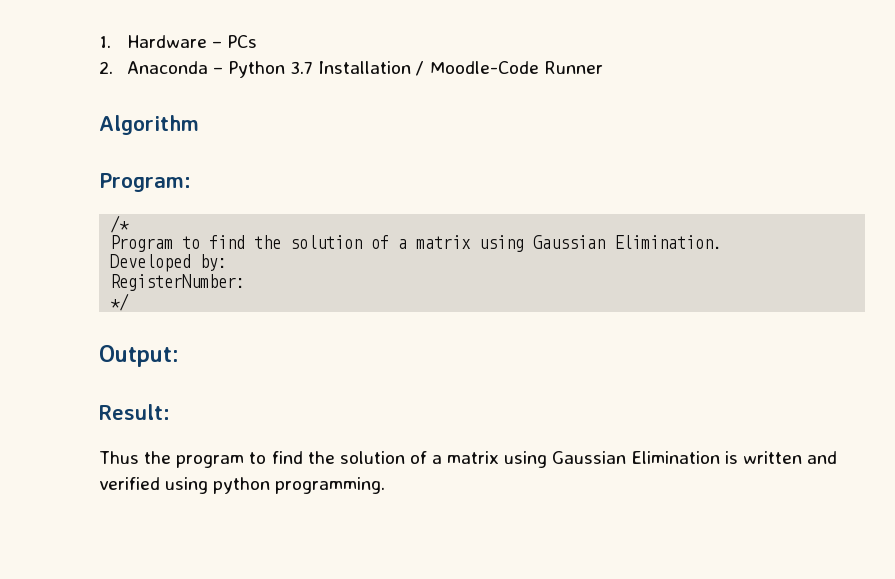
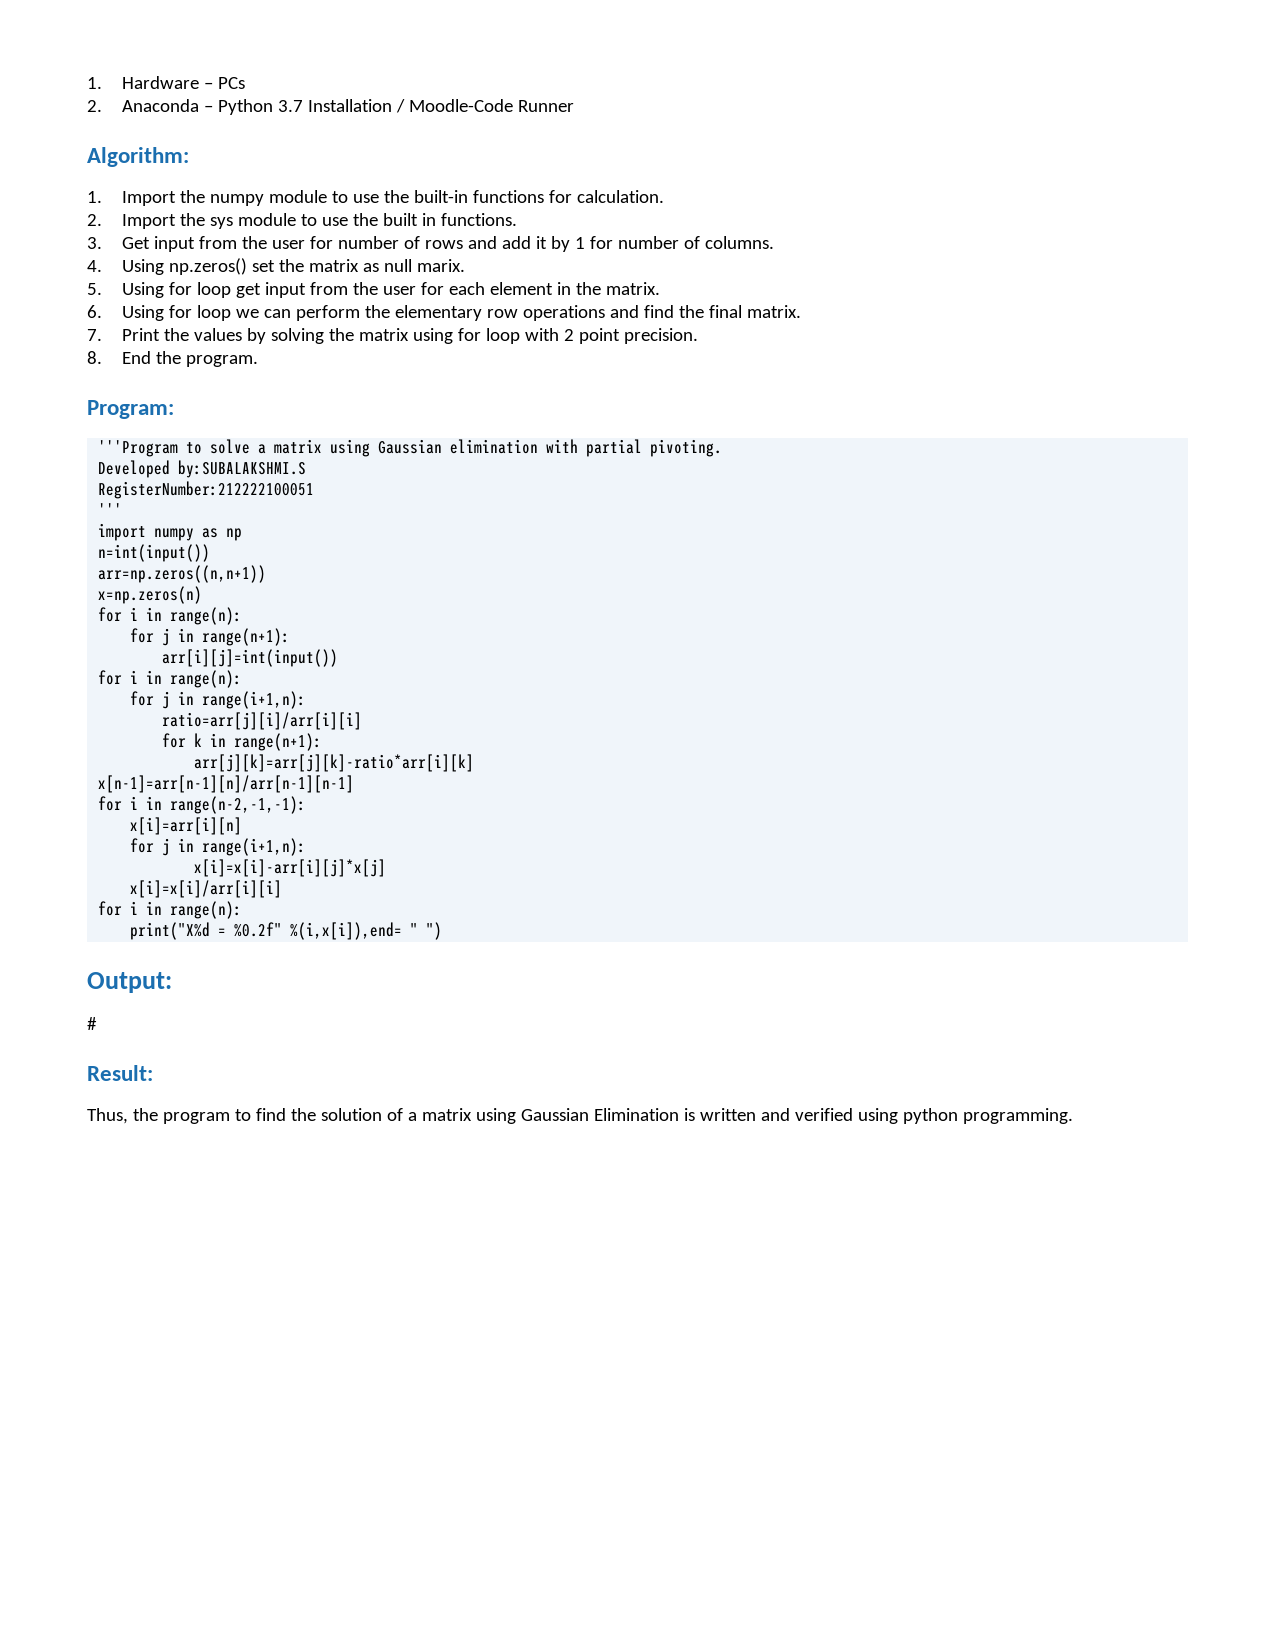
- Algorithm
+ Algorithm:
+ 1. Import the numpy module to use the built-in functions for calculation.
+ 2. Import the sys module to use the built in functions.
+ 3. Get input from the user for number of rows and add it by 1 for number of columns.
+ 4. Using np.zeros() set the matrix as null marix.
+ 5. Using for loop get input from the user for each element in the matrix.
+ 6. Using for loop we can perform the elementary row operations and find the final matrix.
+ 7. Print the values by solving the matrix using for loop with 2 point precision.
+ 8. End the program.
  Program:
- /*
- Program to find the solution of a matrix using Gaussian Elimination.
- Developed by:
- RegisterNumber:
- */
+ '''Program to solve a matrix using Gaussian elimination with partial pivoting.
+ Developed by:SUBALAKSHMI.S
+ RegisterNumber:212222100051
+ '''
+ import numpy as np
+ n=int(input())
+ arr=np.zeros((n,n+1))
+ x=np.zeros(n)
+ for i in range(n):
+ for j in range(n+1):
+ arr[i][j]=int(input())
+ for i in range(n):
+ for j in range(i+1,n):
+ ratio=arr[j][i]/arr[i][i]
+ for k in range(n+1):
+ arr[j][k]=arr[j][k]-ratio*arr[i][k]
+ x[n-1]=arr[n-1][n]/arr[n-1][n-1]
+ for i in range(n-2,-1,-1):
+ x[i]=arr[i][n]
+ for j in range(i+1,n):
+ x[i]=x[i]-arr[i][j]*x[j]
+ x[i]=x[i]/arr[i][i]
+ for i in range(n):
+ print("X%d = %0.2f" %(i,x[i]),end= " ")
+ #
- Thus the program to find the solution of a matrix using Gaussian Elimination is written and verified using python programming.
+ Thus, the program to find the solution of a matrix using Gaussian Elimination is written and verified using python programming.

